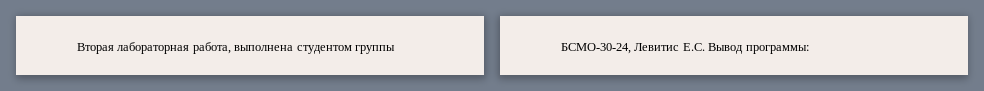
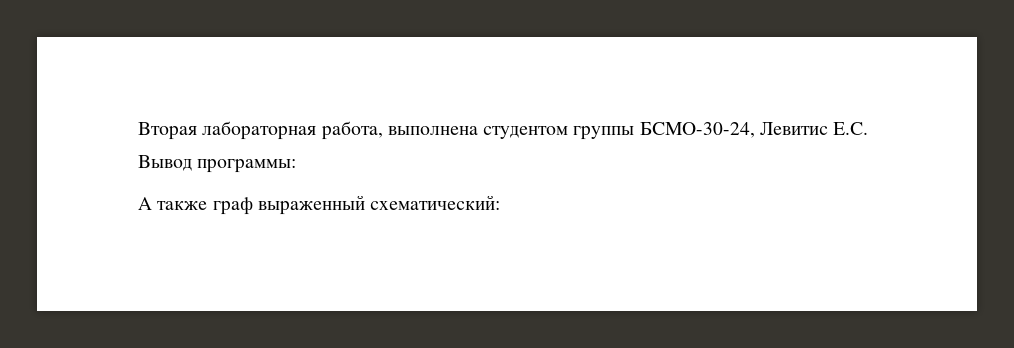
+ А также граф выраженный схематический:

